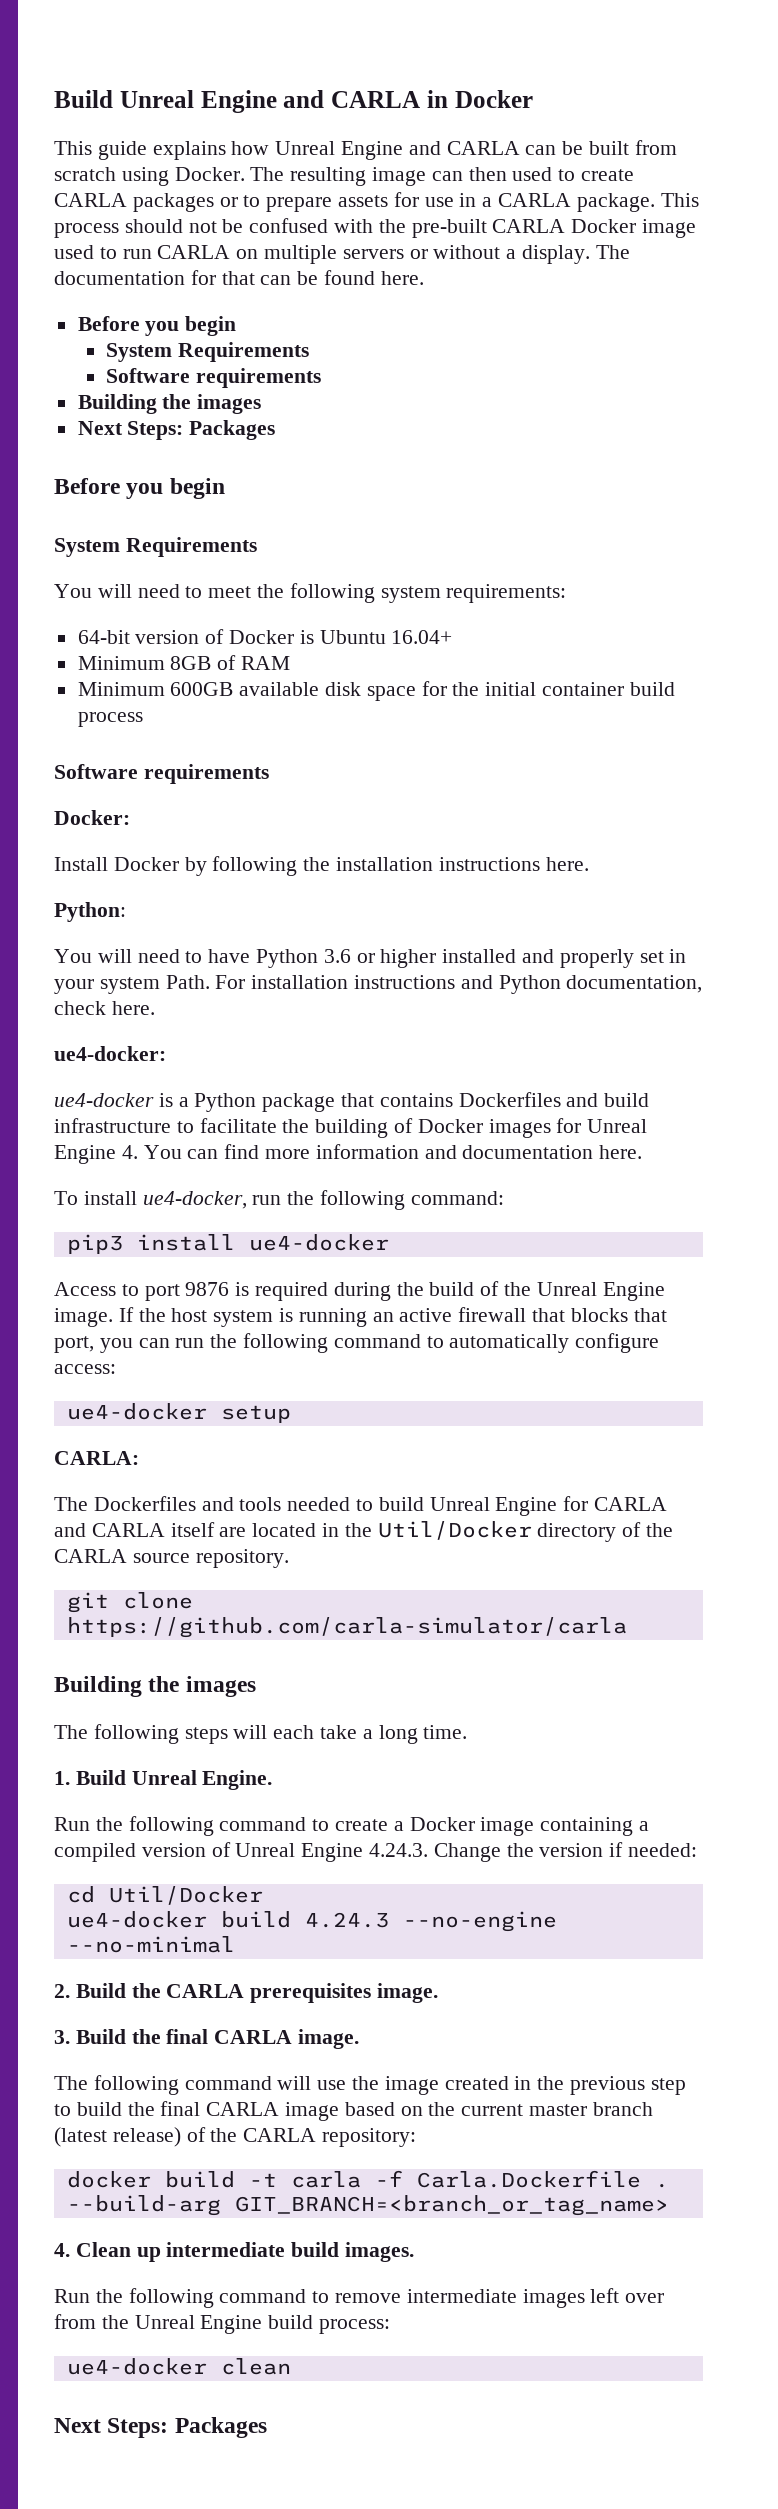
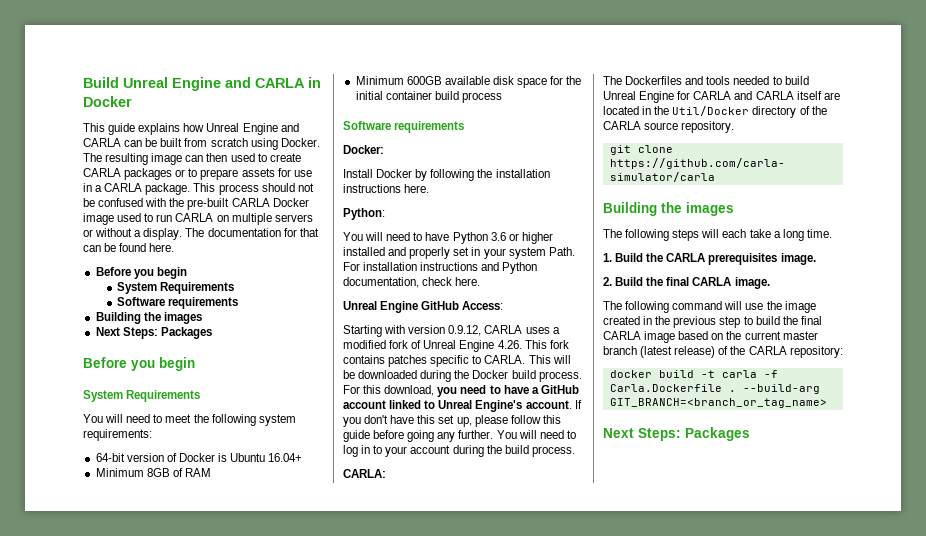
- ue4-docker:
- ue4-docker is a Python package that contains Dockerfiles and build infrastructure to facilitate the building of Docker images for Unreal Engine 4. You can find more information and documentation here.
- To install ue4-docker, run the following command:
- pip3 install ue4-docker
- Access to port 9876 is required during the build of the Unreal Engine image. If the host system is running an active firewall that blocks that port, you can run the following command to automatically configure access:
- ue4-docker setup
+ Unreal Engine GitHub Access:
+ Starting with version 0.9.12, CARLA uses a modified fork of Unreal Engine 4.26. This fork contains patches specific to CARLA. This will be downloaded during the Docker build process. For this download, you need to have a GitHub account linked to Unreal Engine's account. If you don't have this set up, please follow this guide before going any further. You will need to log in to your account during the build process.
- 1. Build Unreal Engine.
- Run the following command to create a Docker image containing a compiled version of Unreal Engine 4.24.3. Change the version if needed:
- cd Util/Docker
- ue4-docker build 4.24.3 --no-engine --no-minimal
- 2. Build the CARLA prerequisites image.
+ 1. Build the CARLA prerequisites image.
- 3. Build the final CARLA image.
+ 2. Build the final CARLA image.
- 4. Clean up intermediate build images.
- Run the following command to remove intermediate images left over from the Unreal Engine build process:
- ue4-docker clean

